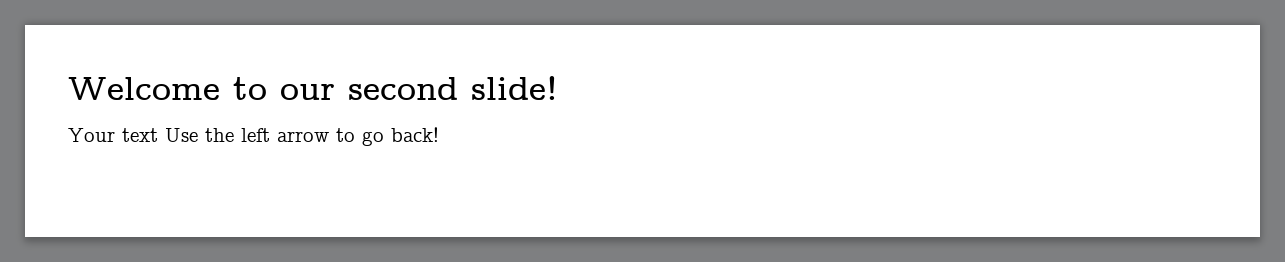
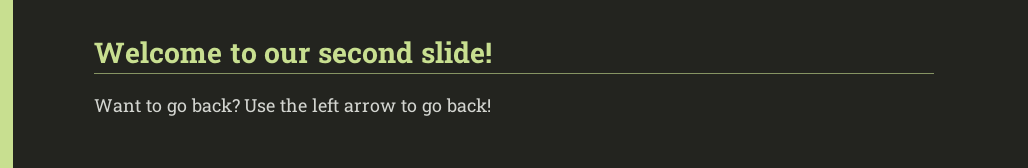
- Your text Use the left arrow to go back!
+ Want to go back? Use the left arrow to go back!

